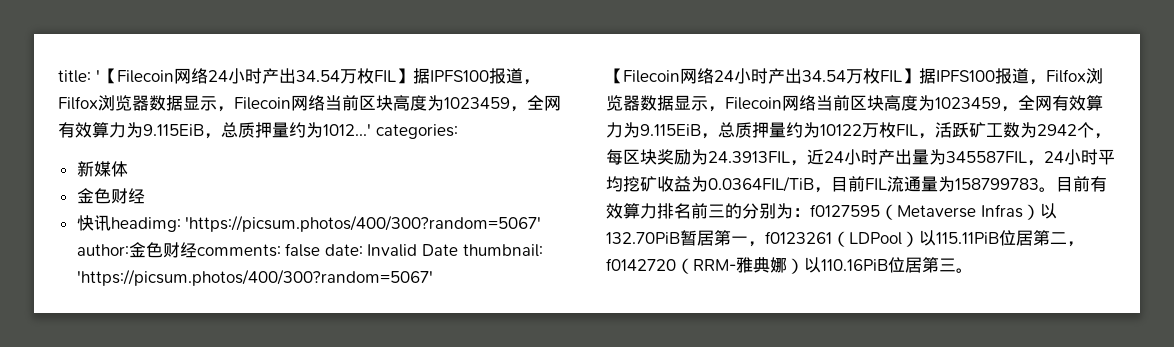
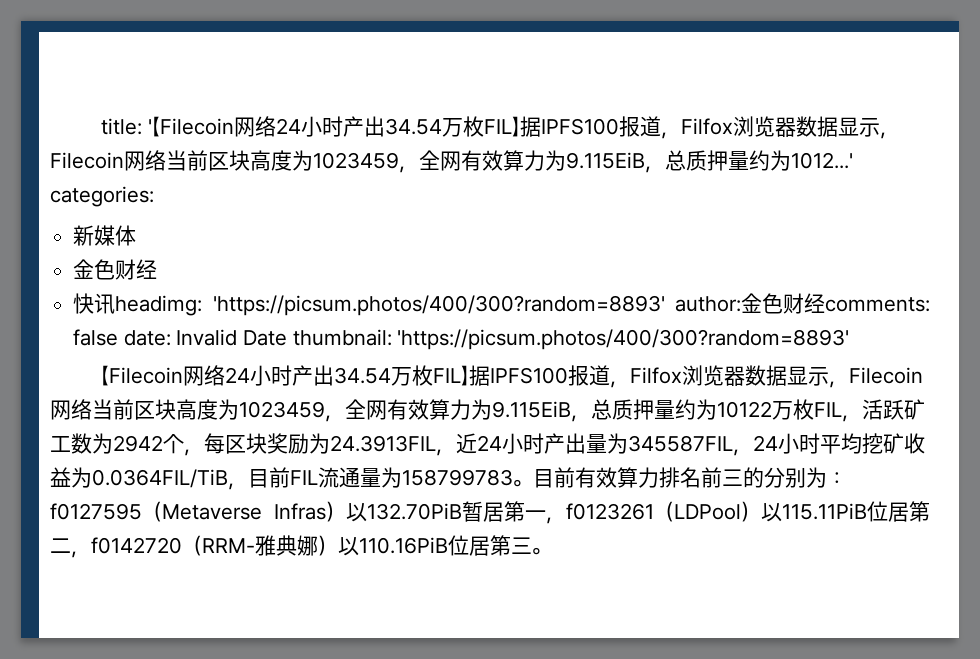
- 快讯headimg: 'https://picsum.photos/400/300?random=5067' author:金色财经comments: false date: Invalid Date thumbnail: 'https://picsum.photos/400/300?random=5067'
+ 快讯headimg: 'https://picsum.photos/400/300?random=8893' author:金色财经comments: false date: Invalid Date thumbnail: 'https://picsum.photos/400/300?random=8893'

